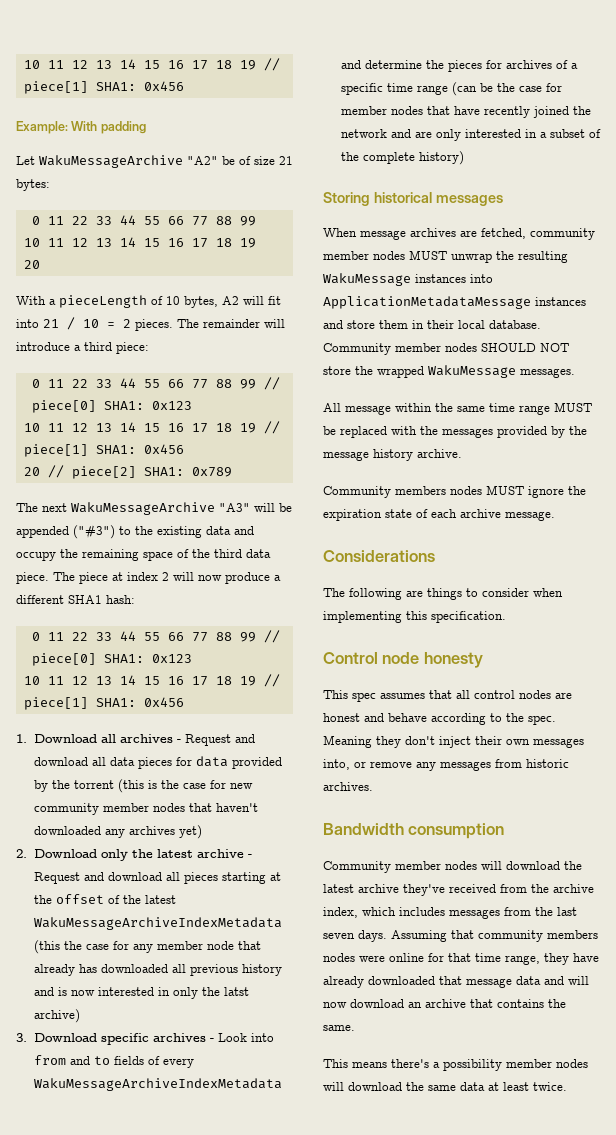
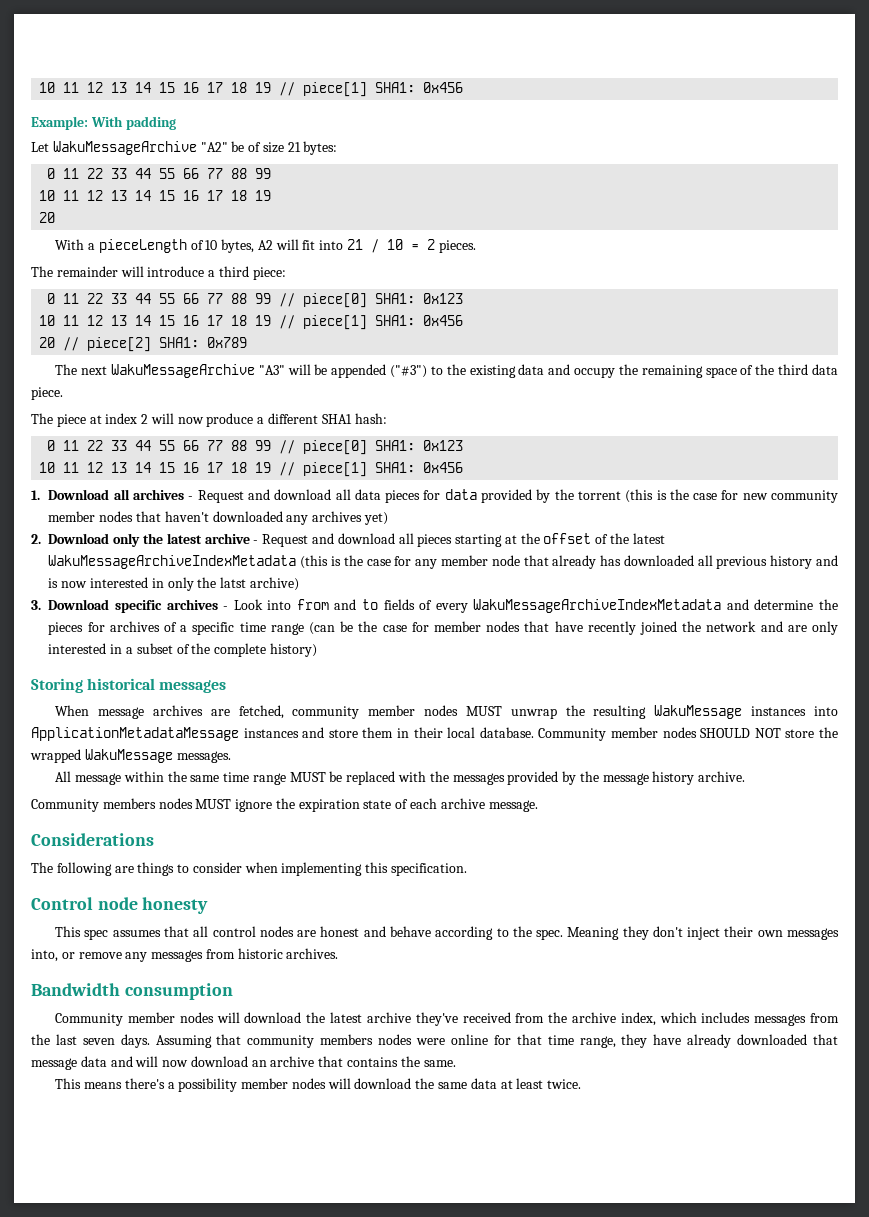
- With a pieceLength of 10 bytes, A2 will fit into 21 / 10 = 2 pieces. The remainder will introduce a third piece:
+ With a pieceLength of 10 bytes, A2 will fit into 21 / 10 = 2 pieces.
+ The remainder will introduce a third piece:
- The next WakuMessageArchive "A3" will be appended ("#3") to the existing data and occupy the remaining space of the third data piece. The piece at index 2 will now produce a different SHA1 hash:
+ The next WakuMessageArchive "A3" will be appended ("#3") to the existing data and occupy the remaining space of the third data piece.
+ The piece at index 2 will now produce a different SHA1 hash:
- 2. Download only the latest archive - Request and download all pieces starting at the offset of the latest WakuMessageArchiveIndexMetadata (this the case for any member node that already has downloaded all previous history and is now interested in only the latst archive)
+ 2. Download only the latest archive - Request and download all pieces starting at the offset of the latest WakuMessageArchiveIndexMetadata (this is the case for any member node that already has downloaded all previous history and is now interested in only the latst archive)

